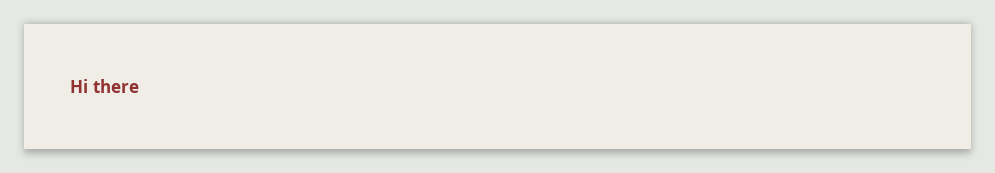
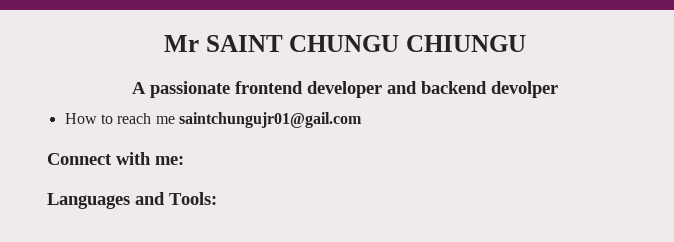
- Hi there
+ Mr SAINT CHUNGU CHIUNGU
+ A passionate frontend developer and backend devolper
+ How to reach me saintchungujr01@gail.com
+ Connect with me:
+ Languages and Tools:

